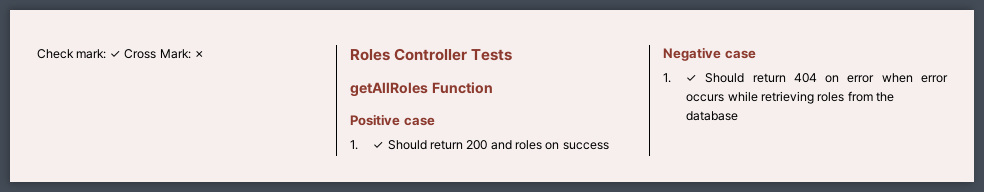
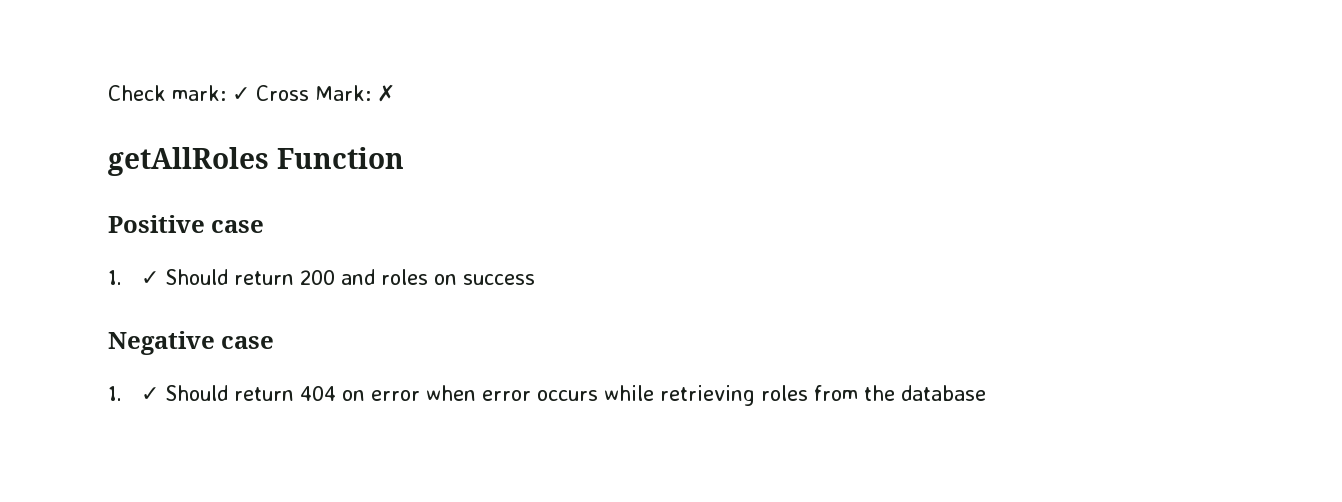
- Roles Controller Tests

